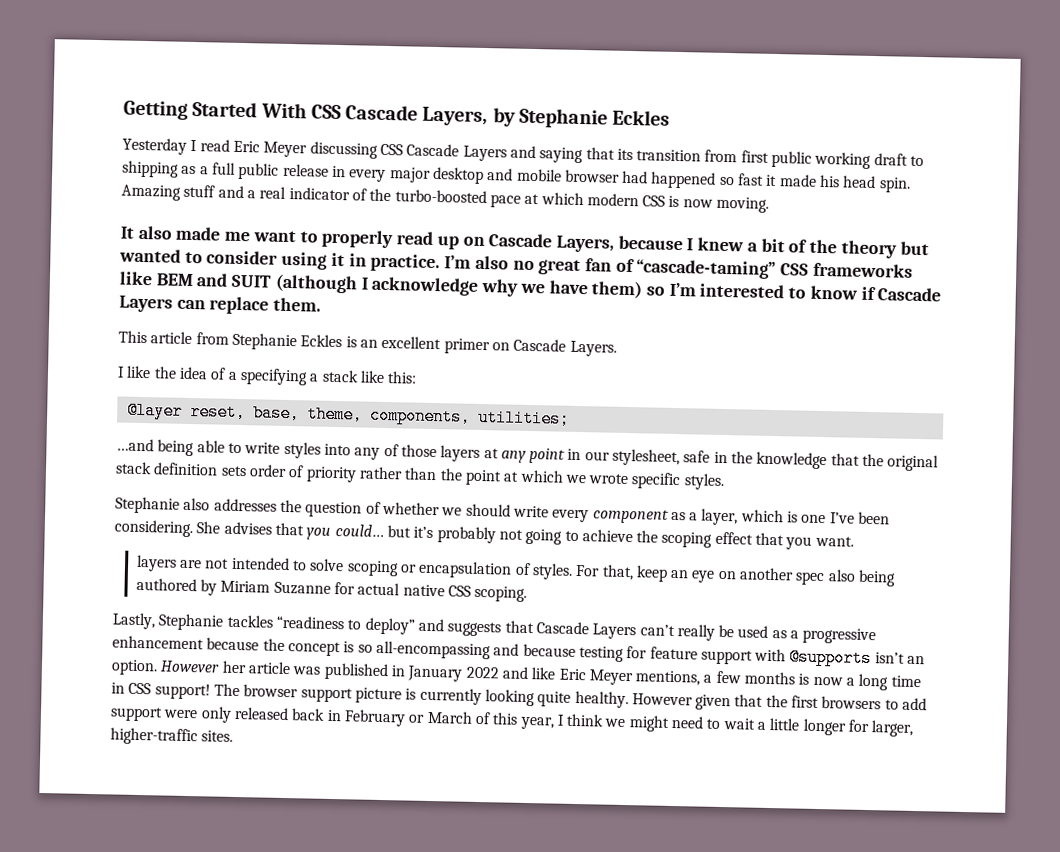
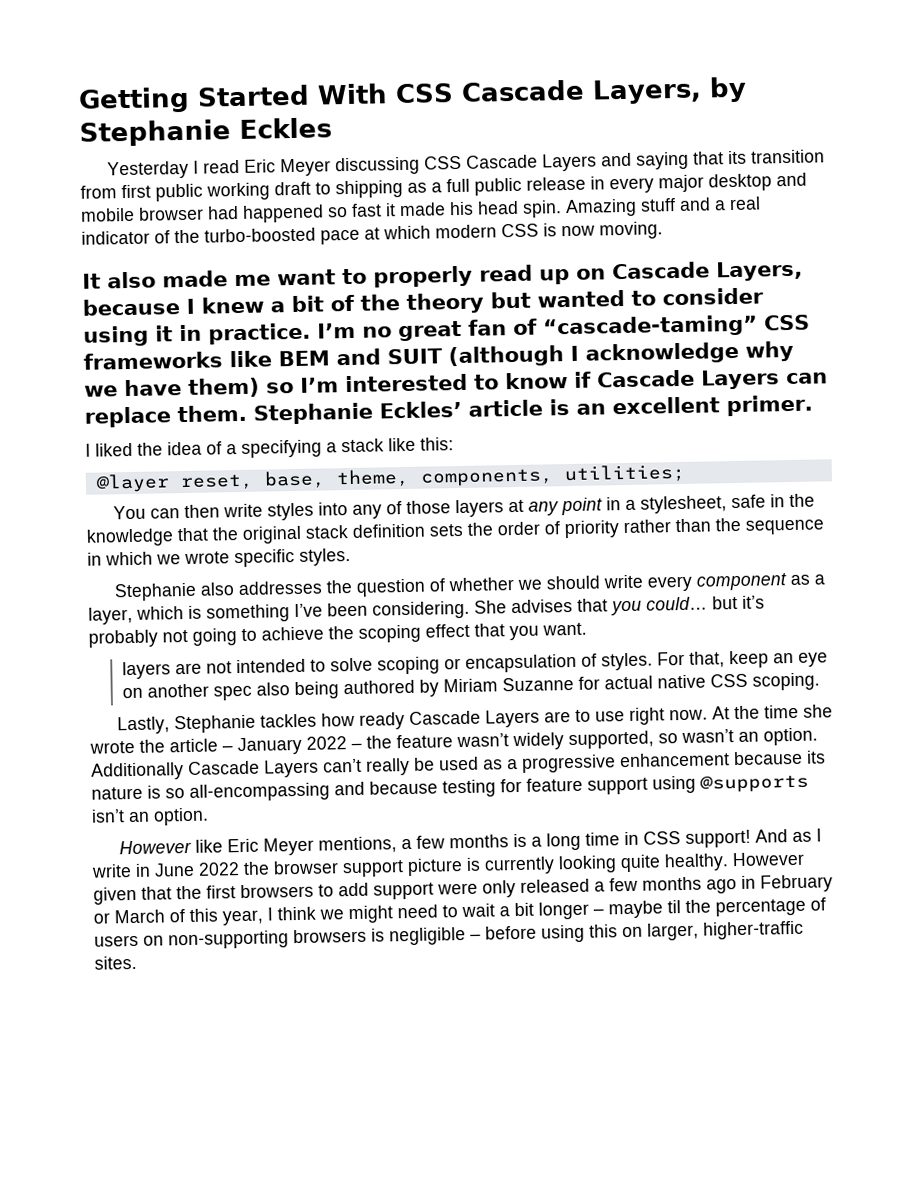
- I’m also no great fan of “cascade-taming” CSS frameworks like BEM and SUIT (although I acknowledge why we have them) so I’m interested to know if Cascade Layers can replace them.
- This article from Stephanie Eckles is an excellent primer on Cascade Layers.
- I like the idea of a specifying a stack like this:
+ I’m no great fan of “cascade-taming” CSS frameworks like BEM and SUIT (although I acknowledge why we have them) so I’m interested to know if Cascade Layers can replace them. Stephanie Eckles’ article is an excellent primer.
+ I liked the idea of a specifying a stack like this:
- …and being able to write styles into any of those layers at any point in our stylesheet, safe in the knowledge that the original stack definition sets order of priority rather than the point at which we wrote specific styles.
+ You can then write styles into any of those layers at any point in a stylesheet, safe in the knowledge that the original stack definition sets the order of priority rather than the sequence in which we wrote specific styles.
- Stephanie also addresses the question of whether we should write every component as a layer, which is one I’ve been considering.
+ Stephanie also addresses the question of whether we should write every component as a layer, which is something I’ve been considering.
- Lastly, Stephanie tackles “readiness to deploy” and suggests that Cascade Layers can’t really be used as a progressive enhancement because the concept is so all-encompassing and because testing for feature support with @supports isn’t an option. However her article was published in January 2022 and like Eric Meyer mentions, a few months is now a long time in CSS support!
+ Lastly, Stephanie tackles how ready Cascade Layers are to use right now. At the time she wrote the article – January 2022 – the feature wasn’t widely supported, so wasn’t an option. Additionally Cascade Layers can’t really be used as a progressive enhancement because its nature is so all-encompassing and because testing for feature support using @supports isn’t an option.
+ However like Eric Meyer mentions, a few months is a long time in CSS support!
- The browser support picture is currently looking quite healthy.
+ And as I write in June 2022 the browser support picture is currently looking quite healthy.
- However given that the first browsers to add support were only released back in February or March of this year, I think we might need to wait a little longer for larger, higher-traffic sites.
+ However given that the first browsers to add support were only released a few months ago in February or March of this year, I think we might need to wait a bit longer – maybe til the percentage of users on non-supporting browsers is negligible – before using this on larger, higher-traffic sites.

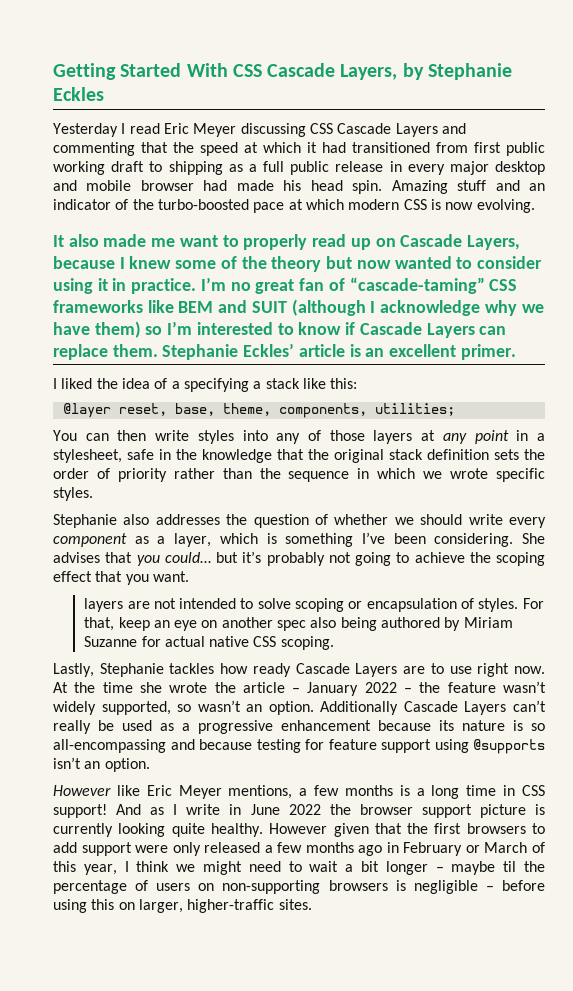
- Yesterday I read Eric Meyer discussing CSS Cascade Layers and saying that its transition from first public working draft to shipping as a full public release in every major desktop and mobile browser had happened so fast it made his head spin.
+ Yesterday I read Eric Meyer discussing CSS Cascade Layers and commenting that the speed at which it had transitioned from first public working draft to shipping as a full public release in every major desktop and mobile browser had made his head spin.
- Amazing stuff and a real indicator of the turbo-boosted pace at which modern CSS is now moving.
+ Amazing stuff and an indicator of the turbo-boosted pace at which modern CSS is now evolving.
- It also made me want to properly read up on Cascade Layers, because I knew a bit of the theory but wanted to consider using it in practice.
+ It also made me want to properly read up on Cascade Layers, because I knew some of the theory but now wanted to consider using it in practice.

